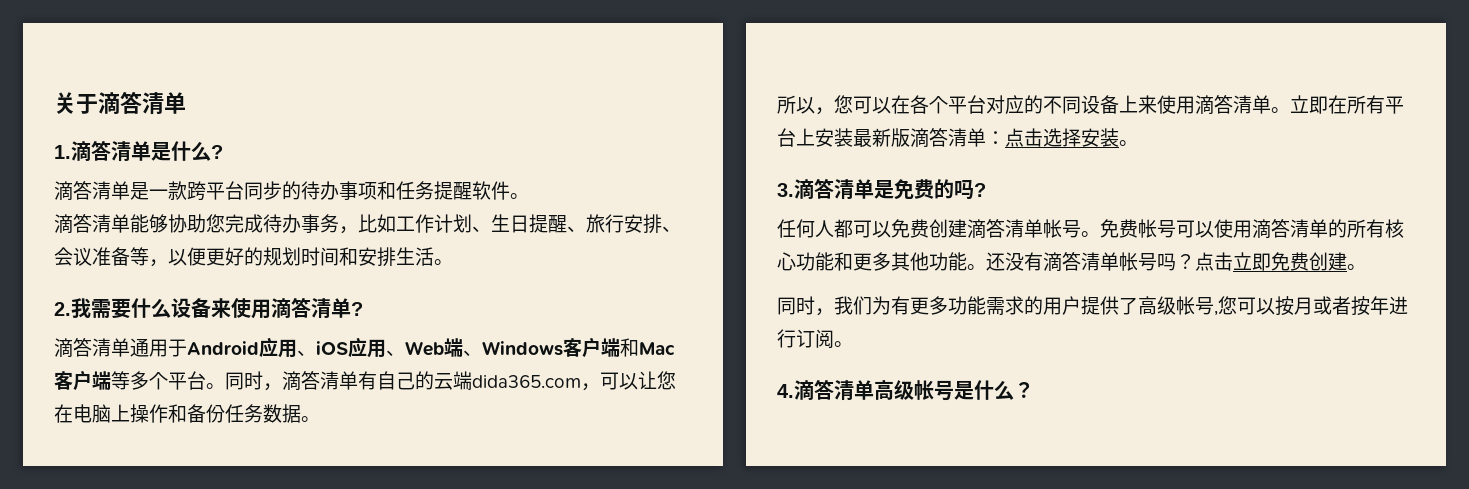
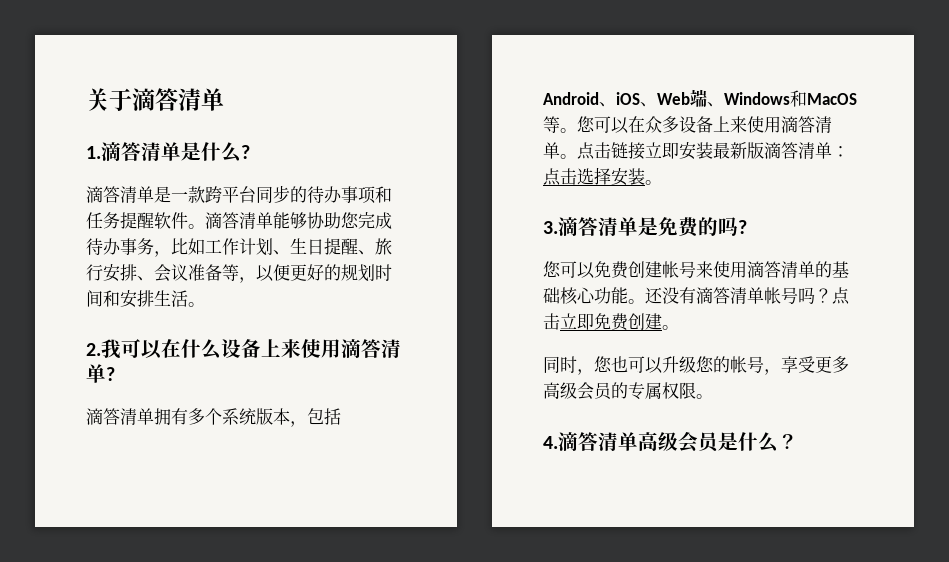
- 滴答清单是一款跨平台同步的待办事项和任务提醒软件。
- 滴答清单能够协助您完成待办事务，比如工作计划、生日提醒、旅行安排、会议准备等，以便更好的规划时间和安排生活。
+ 滴答清单是一款跨平台同步的待办事项和任务提醒软件。滴答清单能够协助您完成待办事务，比如工作计划、生日提醒、旅行安排、会议准备等，以便更好的规划时间和安排生活。
- 2.我需要什么设备来使用滴答清单?
+ 2.我可以在什么设备上来使用滴答清单?
- 滴答清单通用于Android应用、iOS应用、Web端、Windows客户端和Mac客户端等多个平台。同时，滴答清单有自己的云端dida365.com，可以让您在电脑上操作和备份任务数据。
- 所以，您可以在各个平台对应的不同设备上来使用滴答清单。
+ 滴答清单拥有多个系统版本，包括Android、iOS、Web端、Windows和MacOS等。您可以在众多设备上来使用滴答清单。
- 立即在所有平台上安装最新版滴答清单：点击选择安装。
+ 点击链接立即安装最新版滴答清单：点击选择安装。
- 任何人都可以免费创建滴答清单帐号。免费帐号可以使用滴答清单的所有核心功能和更多其他功能。
+ 您可以免费创建帐号来使用滴答清单的基础核心功能。
- 同时，我们为有更多功能需求的用户提供了高级帐号,您可以按月或者按年进行订阅。
+ 同时，您也可以升级您的帐号，享受更多高级会员的专属权限。
- 4.滴答清单高级帐号是什么？
+ 4.滴答清单高级会员是什么？

